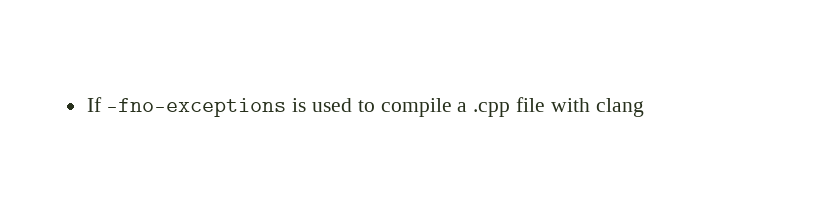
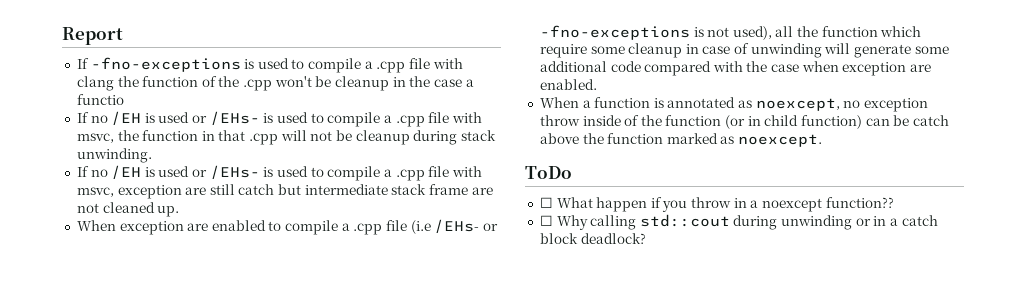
+ Report
- If -fno-exceptions is used to compile a .cpp file with clang
+ If -fno-exceptions is used to compile a .cpp file with clang the function of the .cpp won't be cleanup in the case a functio
+ If no /EH is used or /EHs- is used to compile a .cpp file with msvc, the function in that .cpp will not be cleanup during stack unwinding.
+ If no /EH is used or /EHs- is used to compile a .cpp file with msvc, exception are still catch but intermediate stack frame are not cleaned up.
+ When exception are enabled to compile a .cpp file (i.e /EHs- or -fno-exceptions is not used), all the function which require some cleanup in case of unwinding will generate some additional code compared with the case when exception are enabled.
+ When a function is annotated as noexcept, no exception throw inside of the function (or in child function) can be catch above the function marked as noexcept.
+ ToDo
+ ☐ What happen if you throw in a noexcept function??
+ ☐ Why calling std::cout during unwinding or in a catch block deadlock?

